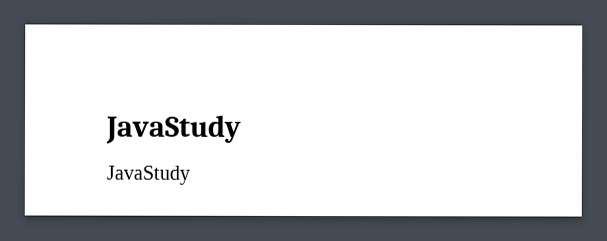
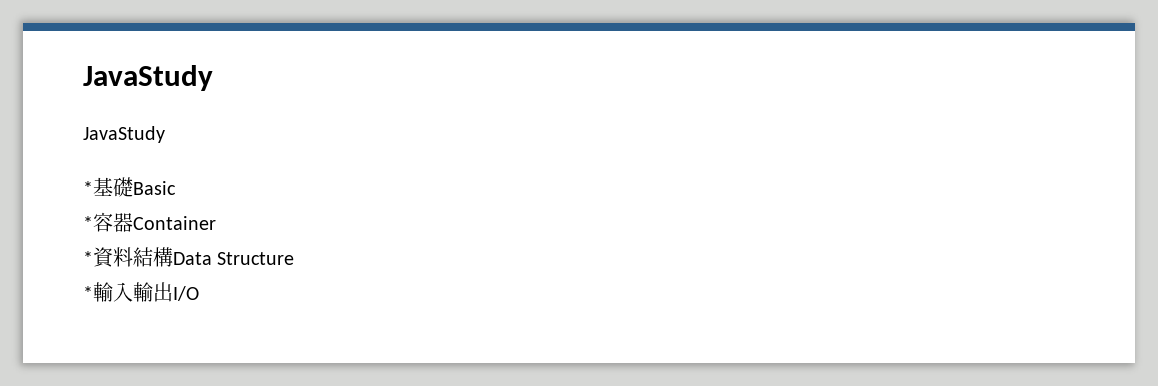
+ *基礎Basic
+ *容器Container
+ *資料結構Data Structure
+ *輸入輸出I/O

